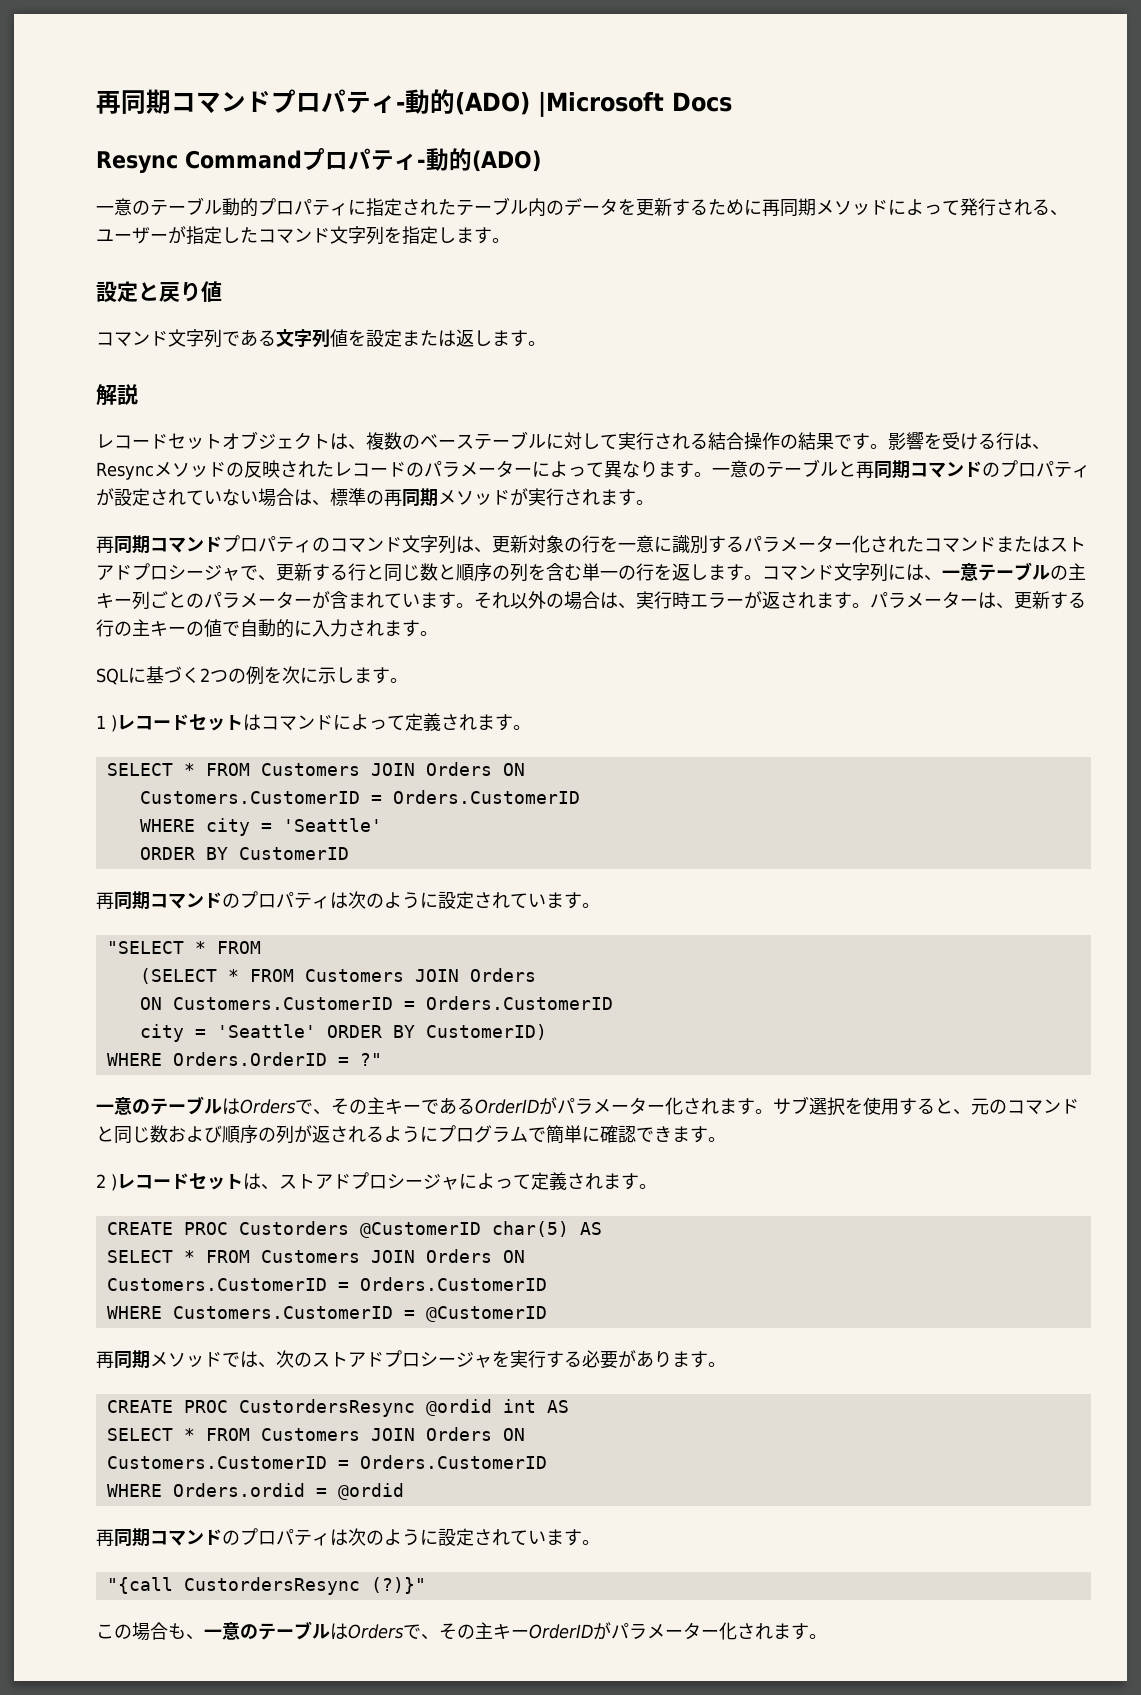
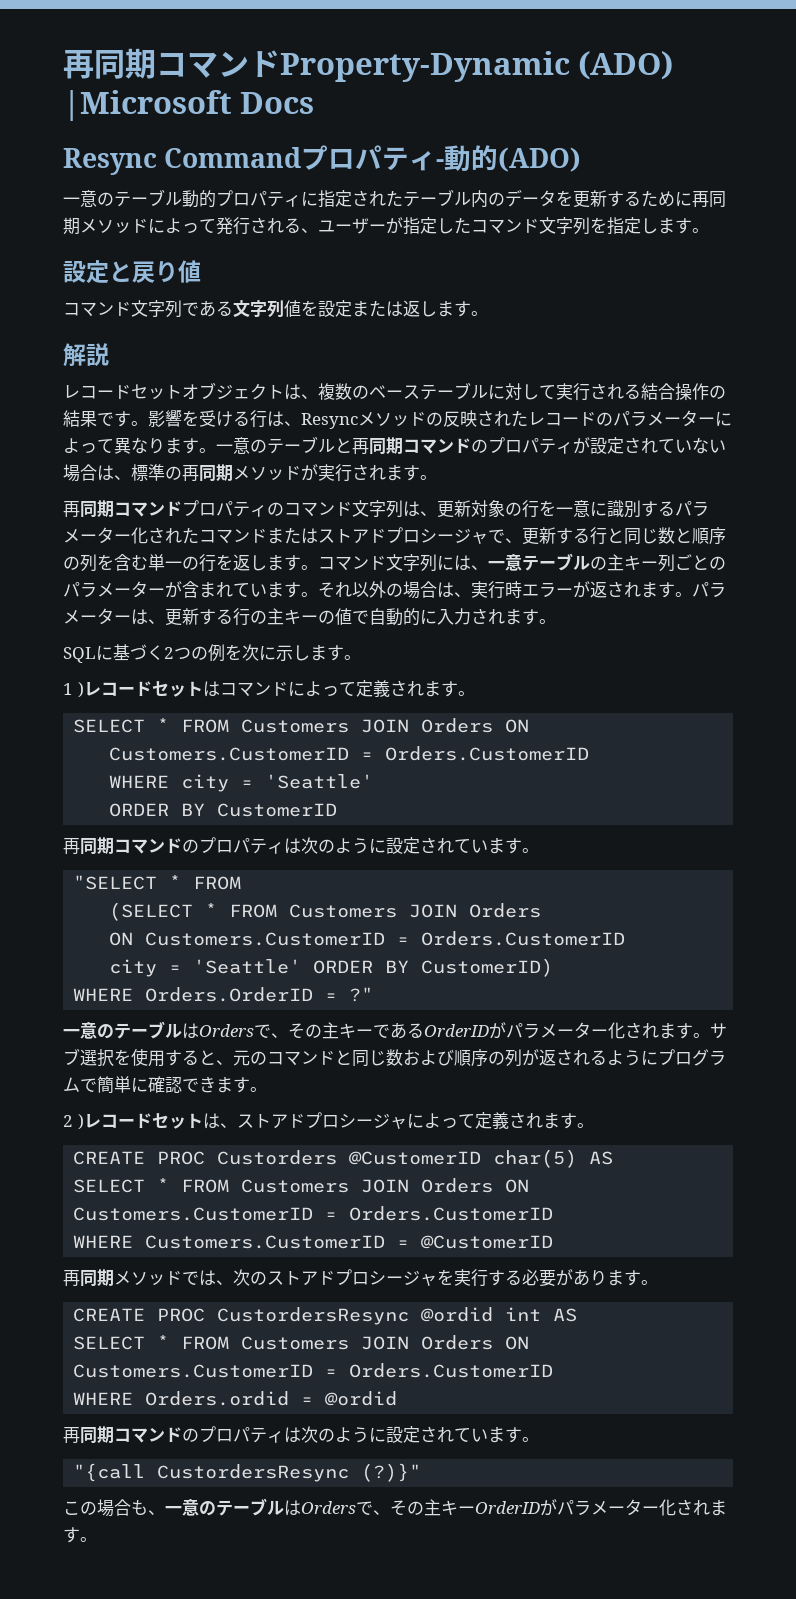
- 再同期コマンドプロパティ-動的(ADO) |Microsoft Docs
+ 再同期コマンドProperty-Dynamic (ADO) |Microsoft Docs

